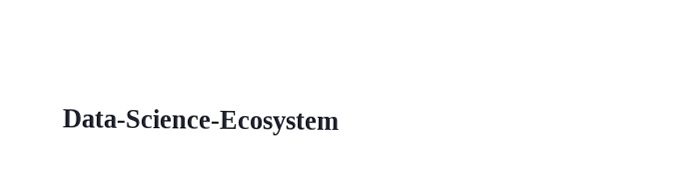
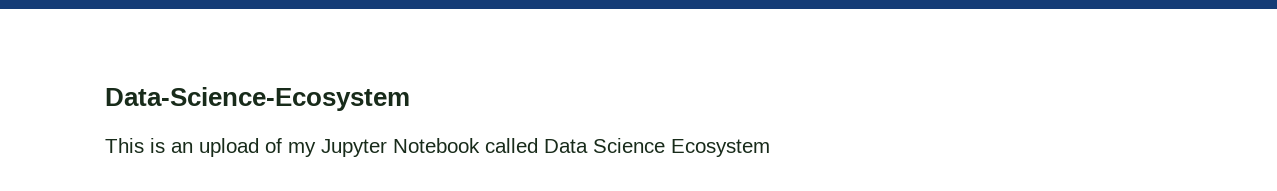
+ This is an upload of my Jupyter Notebook called Data Science Ecosystem

